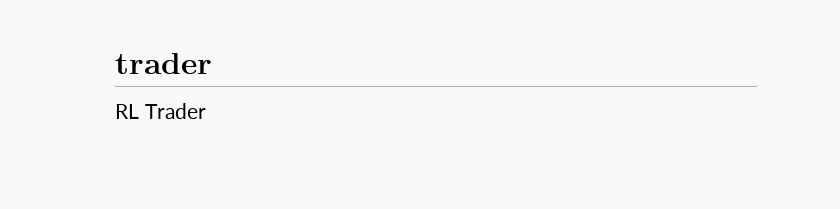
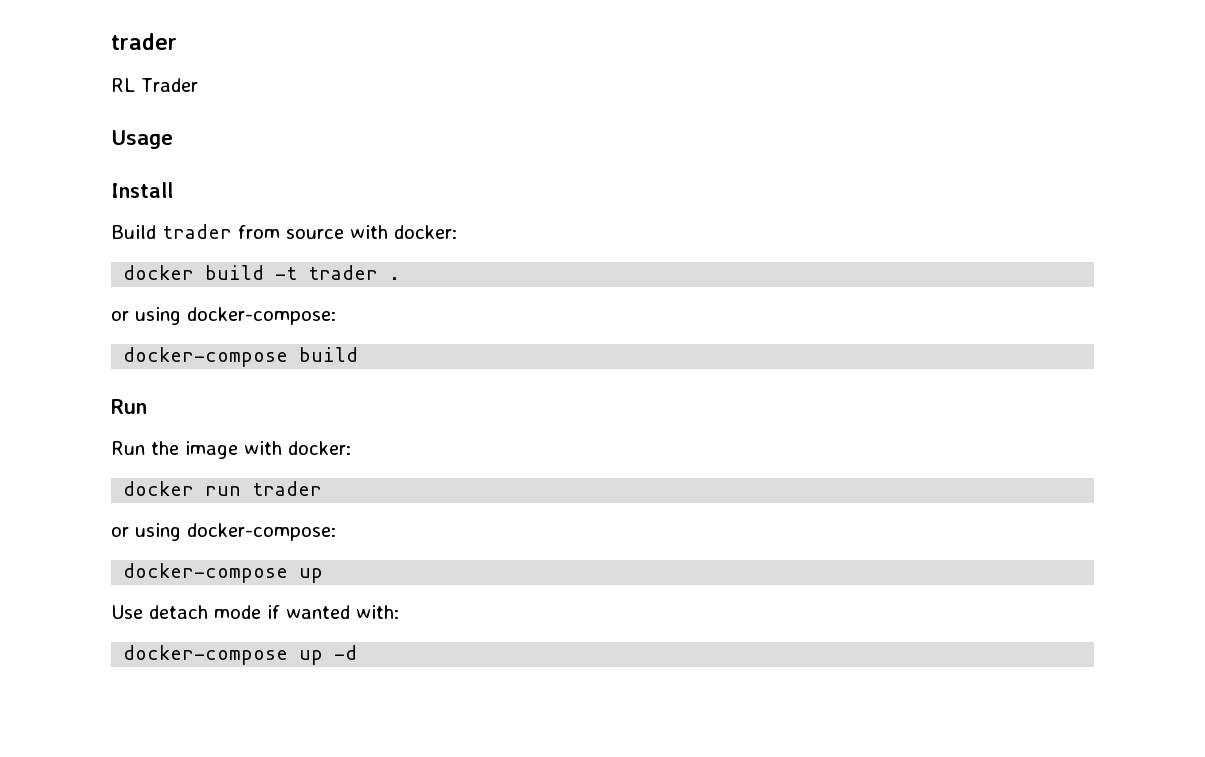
+ Usage
+ Install
+ Build trader from source with docker:
+ docker build -t trader .
+ or using docker-compose:
+ docker-compose build
+ Run
+ Run the image with docker:
+ docker run trader
+ or using docker-compose:
+ docker-compose up
+ Use detach mode if wanted with:
+ docker-compose up -d

